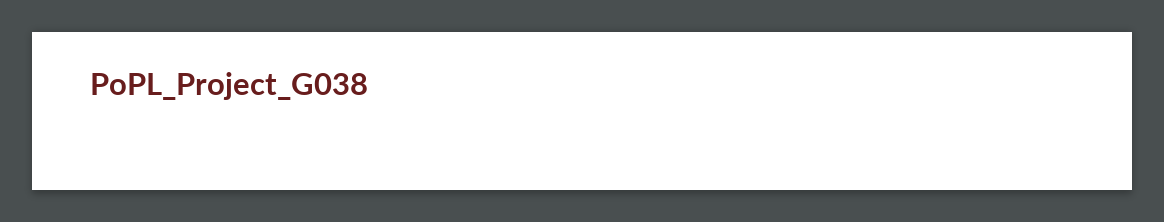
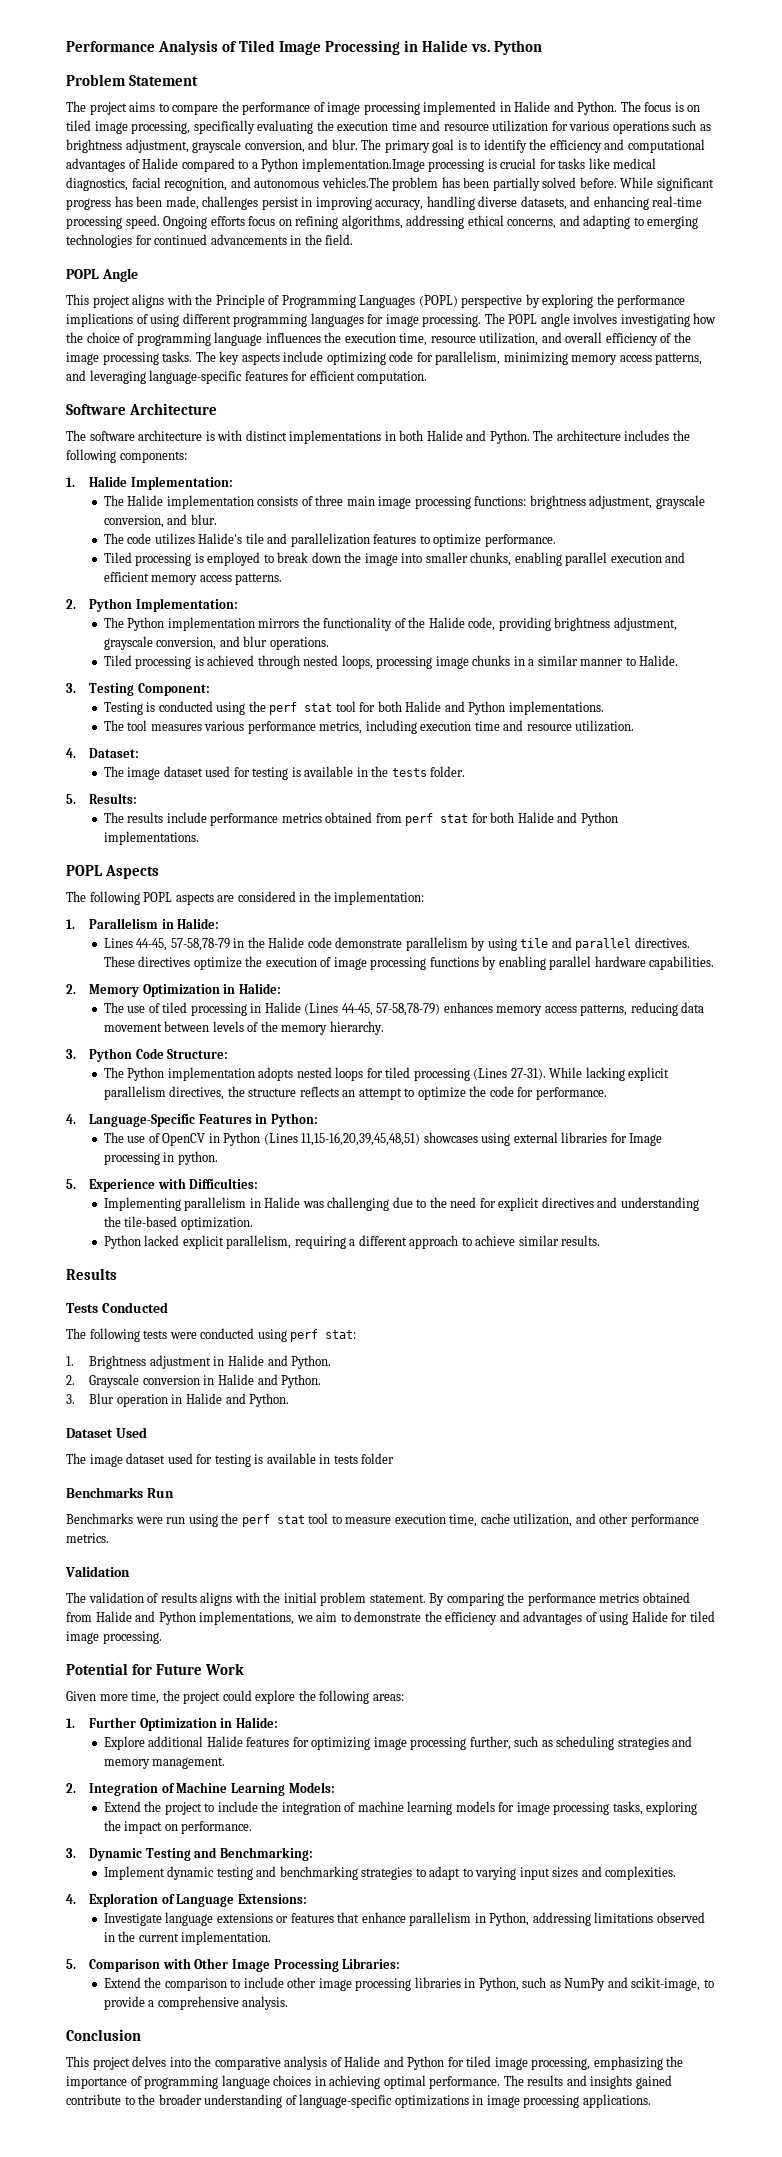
- PoPL_Project_G038
+ Performance Analysis of Tiled Image Processing in Halide vs. Python
+ Problem Statement
+ The project aims to compare the performance of image processing implemented in Halide and Python. The focus is on tiled image processing, specifically evaluating the execution time and resource utilization for various operations such as brightness adjustment, grayscale conversion, and blur. The primary goal is to identify the efficiency and computational advantages of Halide compared to a Python implementation.Image processing is crucial for tasks like medical diagnostics, facial recognition, and autonomous vehicles.The problem has been partially solved before. While significant progress has been made, challenges persist in improving accuracy, handling diverse datasets, and enhancing real-time processing speed. Ongoing efforts focus on refining algorithms, addressing ethical concerns, and adapting to emerging technologies for continued advancements in the field.
+ POPL Angle
+ This project aligns with the Principle of Programming Languages (POPL) perspective by exploring the performance implications of using different programming languages for image processing. The POPL angle involves investigating how the choice of programming language influences the execution time, resource utilization, and overall efficiency of the image processing tasks. The key aspects include optimizing code for parallelism, minimizing memory access patterns, and leveraging language-specific features for efficient computation.
+ Software Architecture
+ The software architecture is with distinct implementations in both Halide and Python. The architecture includes the following components:
+ 1. Halide Implementation:
+ The Halide implementation consists of three main image processing functions: brightness adjustment, grayscale conversion, and blur.
+ The code utilizes Halide's tile and parallelization features to optimize performance.
+ Tiled processing is employed to break down the image into smaller chunks, enabling parallel execution and efficient memory access patterns.
+ 2. Python Implementation:
+ The Python implementation mirrors the functionality of the Halide code, providing brightness adjustment, grayscale conversion, and blur operations.
+ Tiled processing is achieved through nested loops, processing image chunks in a similar manner to Halide.
+ 3. Testing Component:
+ Testing is conducted using the perf stat tool for both Halide and Python implementations.
+ The tool measures various performance metrics, including execution time and resource utilization.
+ 4. Dataset:
+ The image dataset used for testing is available in the tests folder.
+ 5. Results:
+ The results include performance metrics obtained from perf stat for both Halide and Python implementations.
+ POPL Aspects
+ The following POPL aspects are considered in the implementation:
+ 1. Parallelism in Halide:
+ Lines 44-45, 57-58,78-79 in the Halide code demonstrate parallelism by using tile and parallel directives. These directives optimize the execution of image processing functions by enabling parallel hardware capabilities.
+ 2. Memory Optimization in Halide:
+ The use of tiled processing in Halide (Lines 44-45, 57-58,78-79) enhances memory access patterns, reducing data movement between levels of the memory hierarchy.
+ 3. Python Code Structure:
+ The Python implementation adopts nested loops for tiled processing (Lines 27-31). While lacking explicit parallelism directives, the structure reflects an attempt to optimize the code for performance.
+ 4. Language-Specific Features in Python:
+ The use of OpenCV in Python (Lines 11,15-16,20,39,45,48,51) showcases using external libraries for Image processing in python.
+ 5. Experience with Difficulties:
+ Implementing parallelism in Halide was challenging due to the need for explicit directives and understanding the tile-based optimization.
+ Python lacked explicit parallelism, requiring a different approach to achieve similar results.
+ Results
+ Tests Conducted
+ The following tests were conducted using perf stat:
+ 1. Brightness adjustment in Halide and Python.
+ 2. Grayscale conversion in Halide and Python.
+ 3. Blur operation in Halide and Python.
+ Dataset Used
+ The image dataset used for testing is available in tests folder
+ Benchmarks Run
+ Benchmarks were run using the perf stat tool to measure execution time, cache utilization, and other performance metrics.
+ Validation
+ The validation of results aligns with the initial problem statement. By comparing the performance metrics obtained from Halide and Python implementations, we aim to demonstrate the efficiency and advantages of using Halide for tiled image processing.
+ Potential for Future Work
+ Given more time, the project could explore the following areas:
+ 1. Further Optimization in Halide:
+ Explore additional Halide features for optimizing image processing further, such as scheduling strategies and memory management.
+ 2. Integration of Machine Learning Models:
+ Extend the project to include the integration of machine learning models for image processing tasks, exploring the impact on performance.
+ 3. Dynamic Testing and Benchmarking:
+ Implement dynamic testing and benchmarking strategies to adapt to varying input sizes and complexities.
+ 4. Exploration of Language Extensions:
+ Investigate language extensions or features that enhance parallelism in Python, addressing limitations observed in the current implementation.
+ 5. Comparison with Other Image Processing Libraries:
+ Extend the comparison to include other image processing libraries in Python, such as NumPy and scikit-image, to provide a comprehensive analysis.
+ Conclusion
+ This project delves into the comparative analysis of Halide and Python for tiled image processing, emphasizing the importance of programming language choices in achieving optimal performance. The results and insights gained contribute to the broader understanding of language-specific optimizations in image processing applications.

